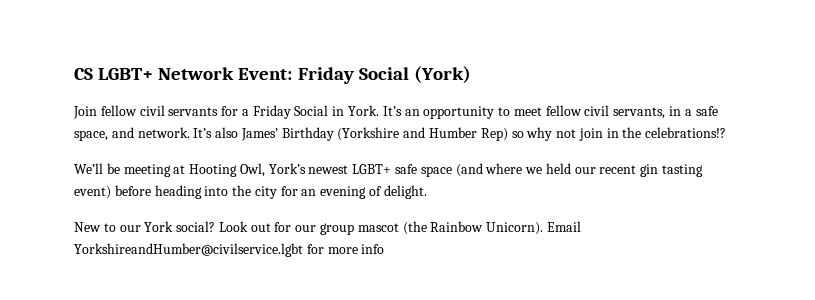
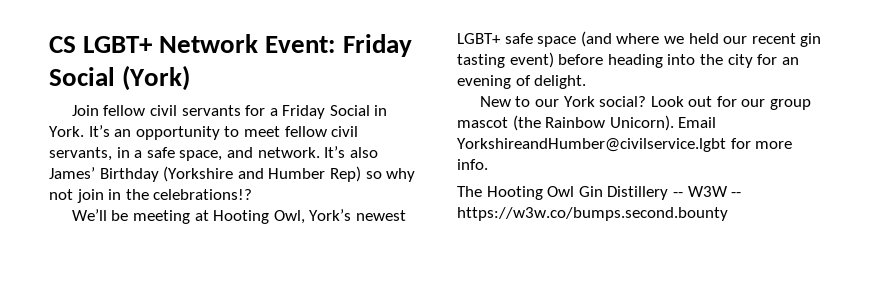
- Email YorkshireandHumber@civilservice.lgbt for more info
+ Email YorkshireandHumber@civilservice.lgbt for more info.
+ The Hooting Owl Gin Distillery -- W3W -- https://w3w.co/bumps.second.bounty

